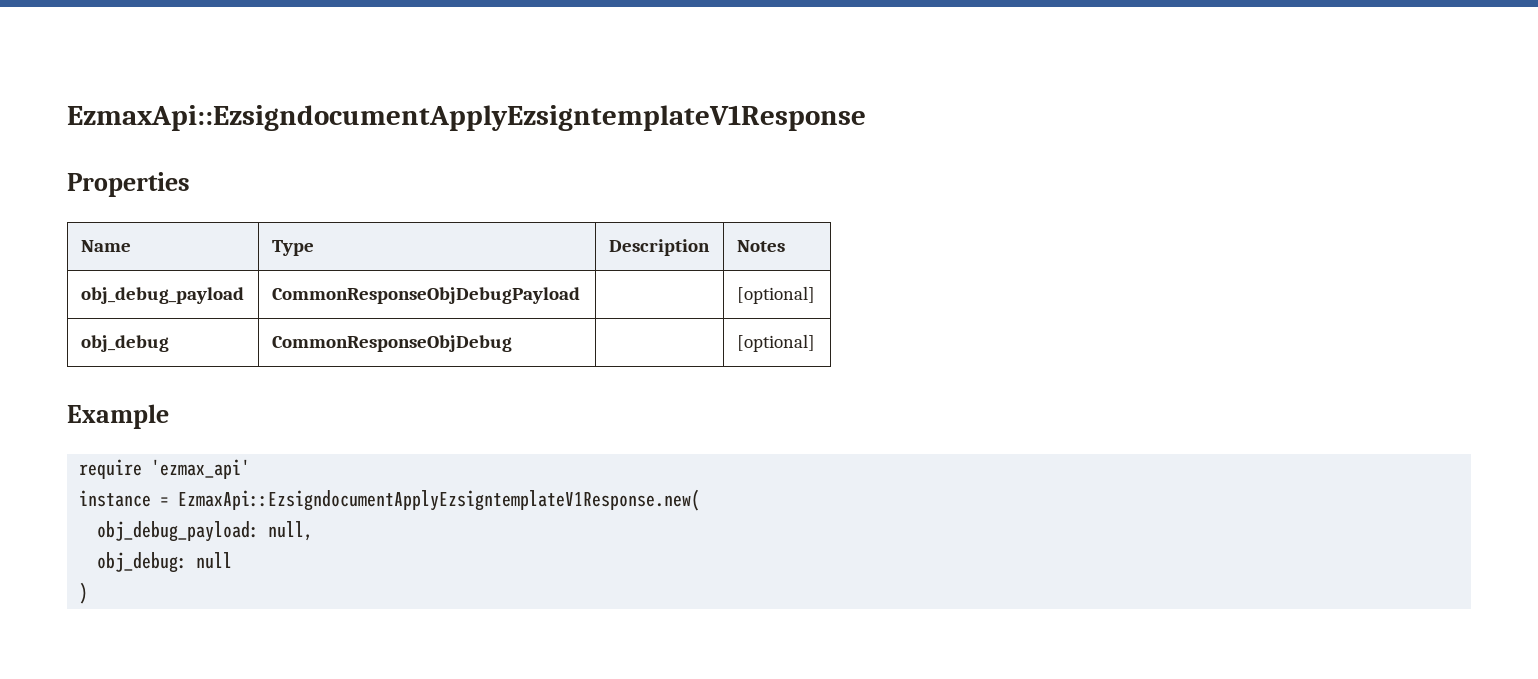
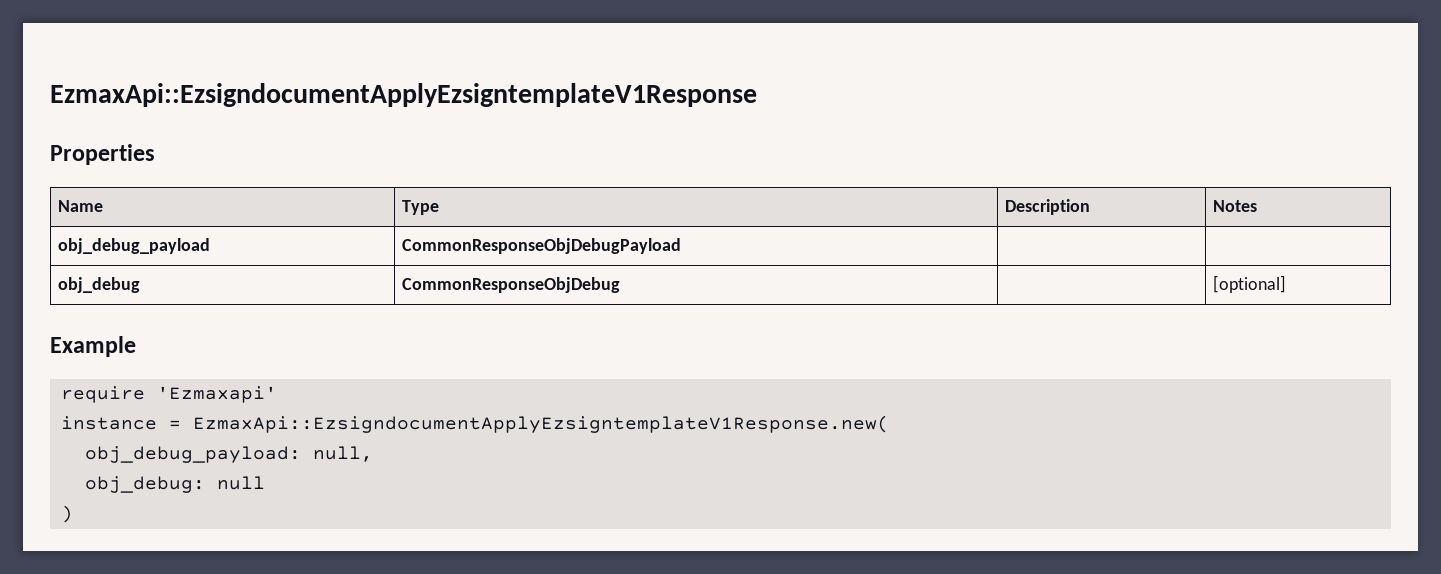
- obj_debug_payload | CommonResponseObjDebugPayload | | [optional]
+ obj_debug_payload | CommonResponseObjDebugPayload | |
- require 'ezmax_api'
+ require 'Ezmaxapi'

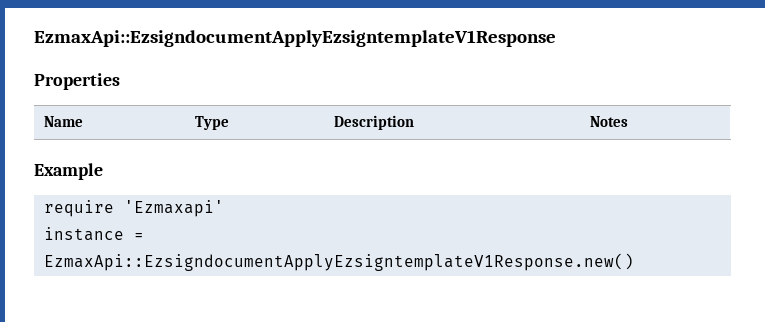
- obj_debug_payload | CommonResponseObjDebugPayload | |
- obj_debug | CommonResponseObjDebug | | [optional]
- instance = EzmaxApi::EzsigndocumentApplyEzsigntemplateV1Response.new(
- obj_debug_payload: null,
- obj_debug: null
- )
+ instance = EzmaxApi::EzsigndocumentApplyEzsigntemplateV1Response.new()

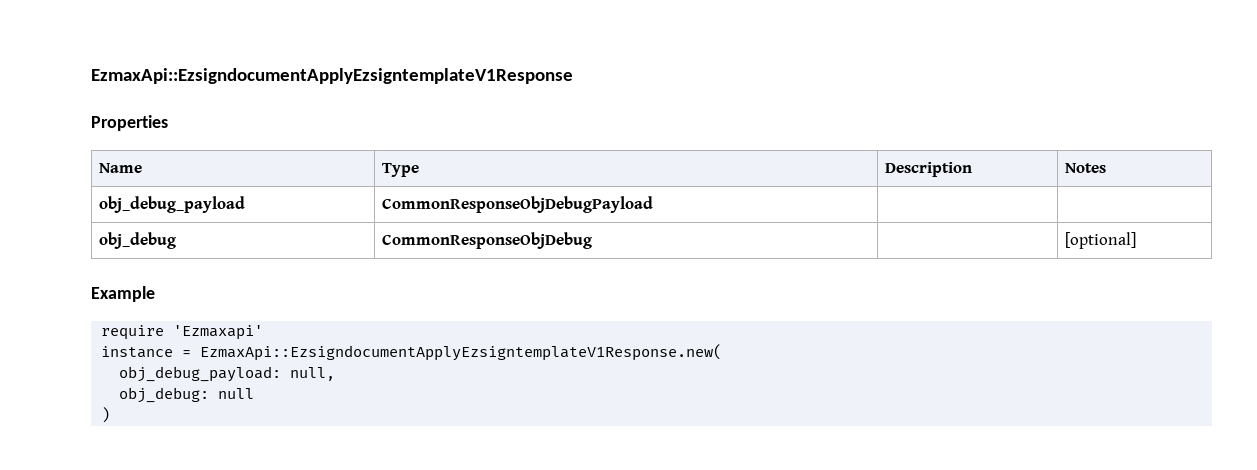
+ obj_debug_payload | CommonResponseObjDebugPayload | |
+ obj_debug | CommonResponseObjDebug | | [optional]
- instance = EzmaxApi::EzsigndocumentApplyEzsigntemplateV1Response.new()
+ instance = EzmaxApi::EzsigndocumentApplyEzsigntemplateV1Response.new(
+ obj_debug_payload: null,
+ obj_debug: null
+ )

